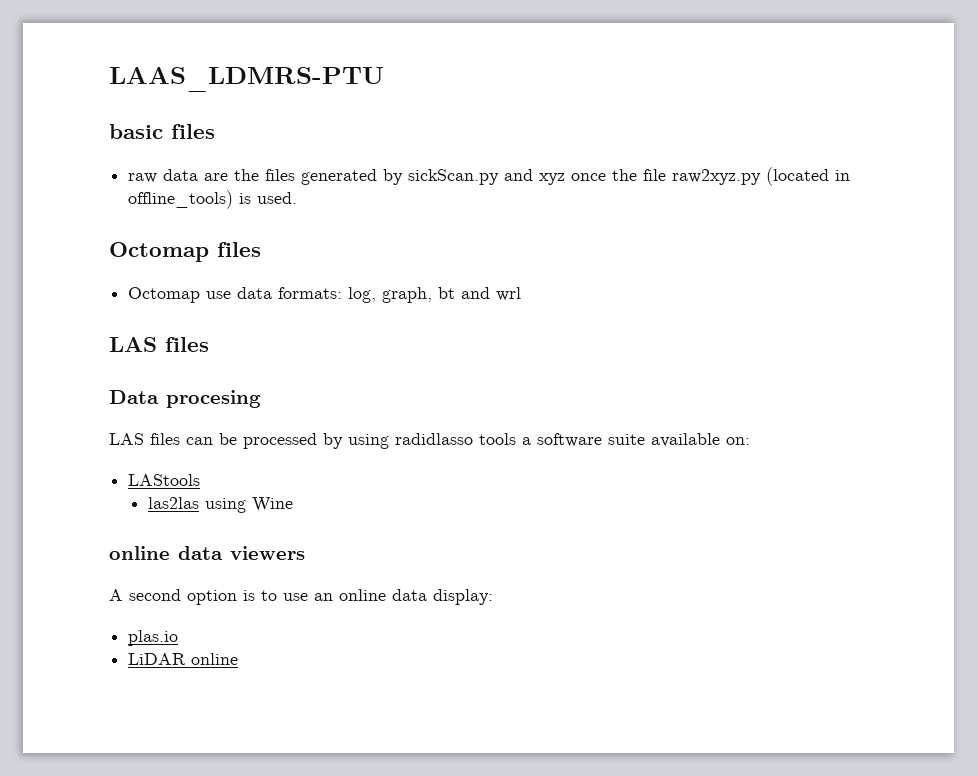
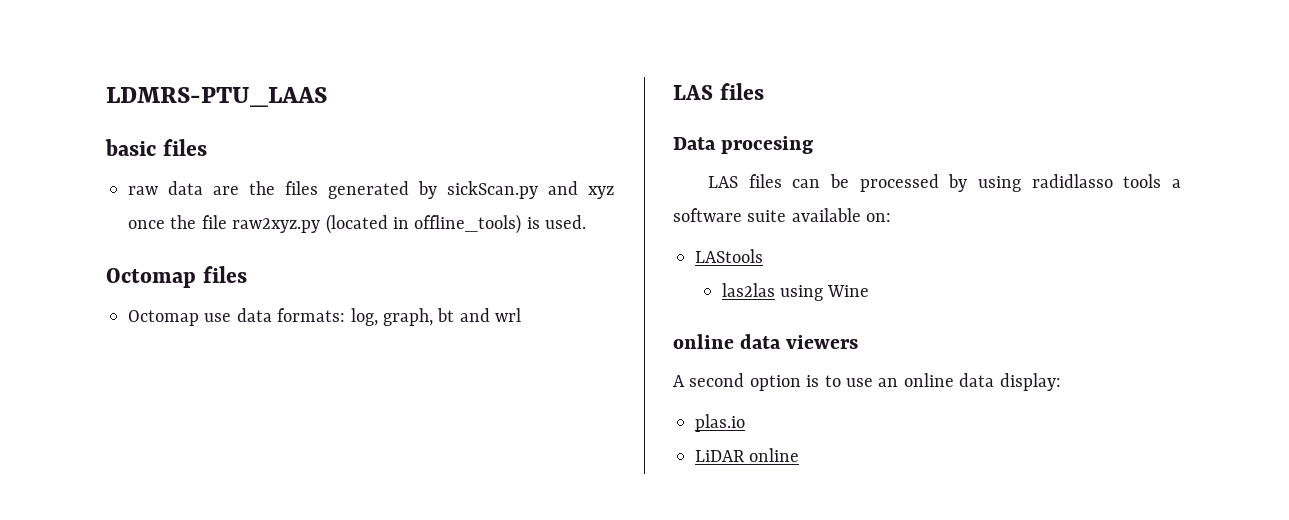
- LAAS_LDMRS-PTU
+ LDMRS-PTU_LAAS

